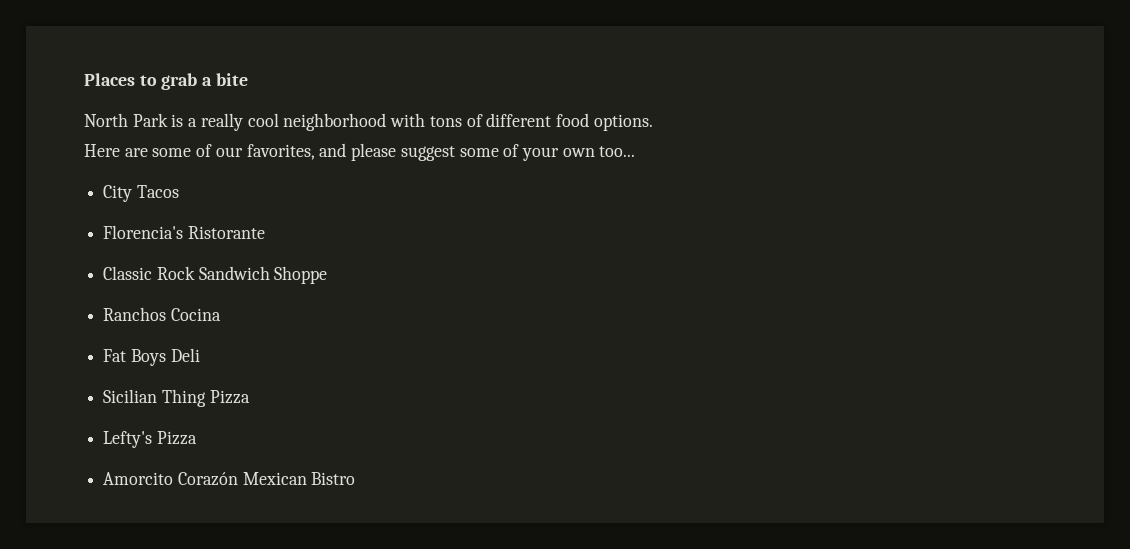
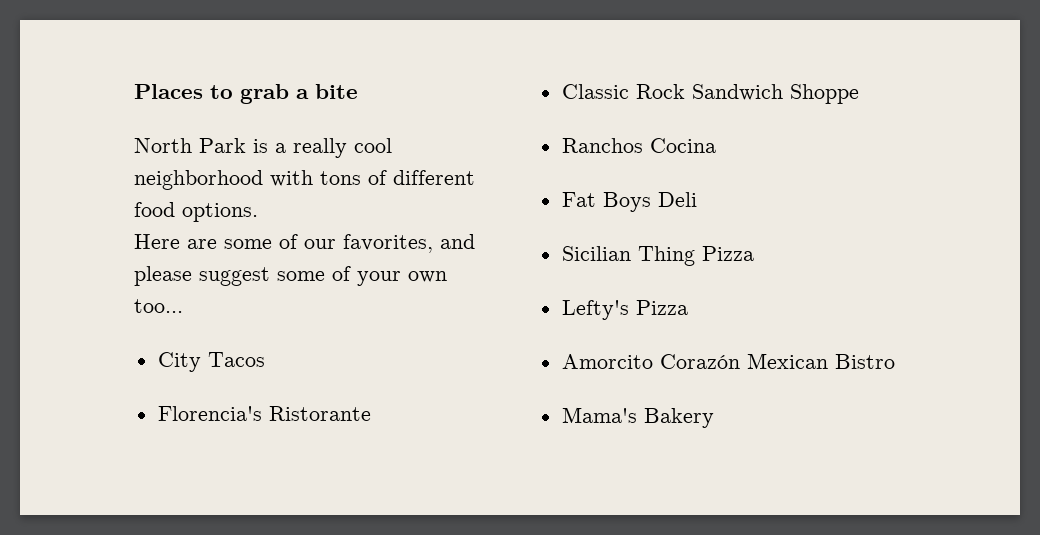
+ Mama's Bakery

